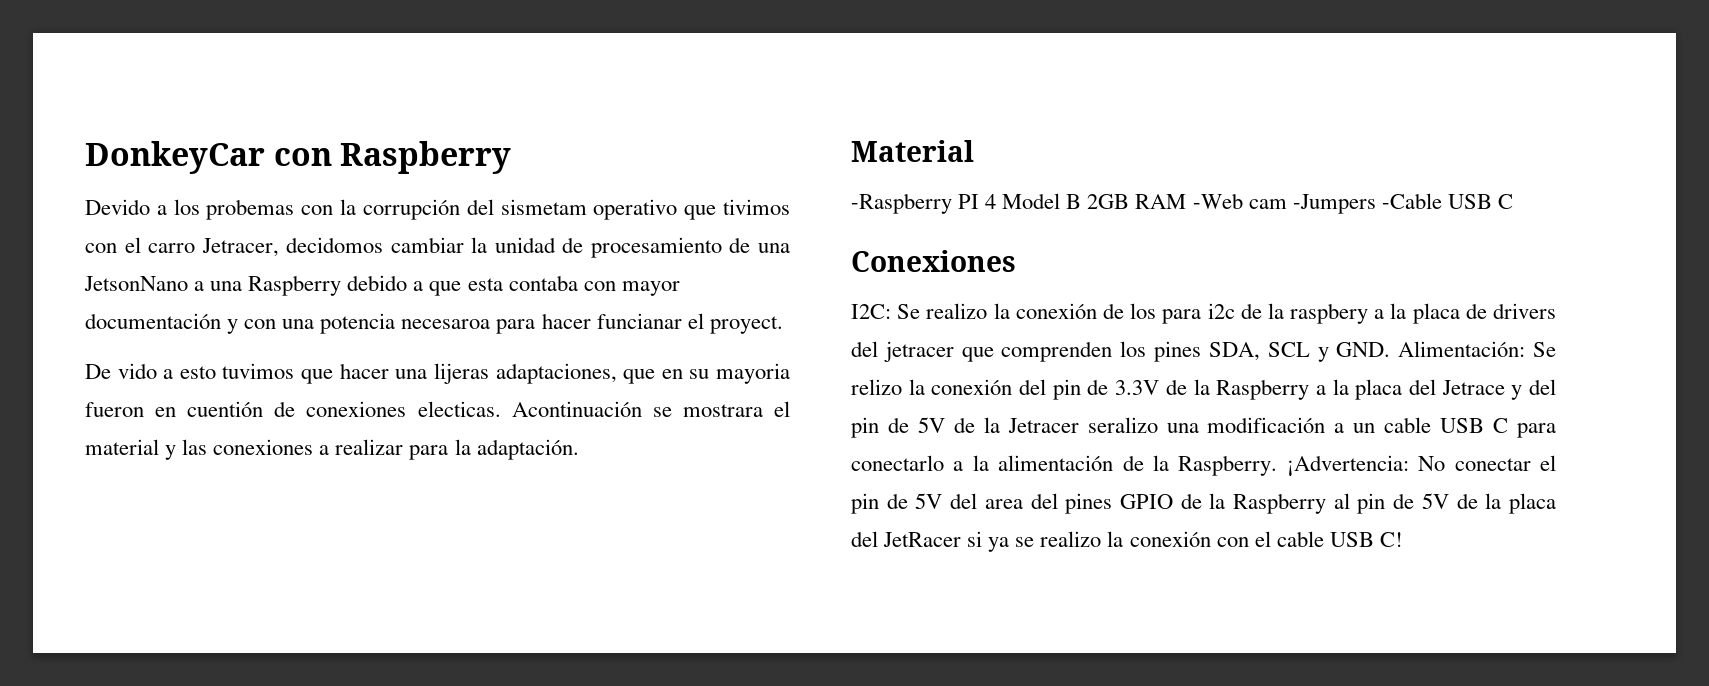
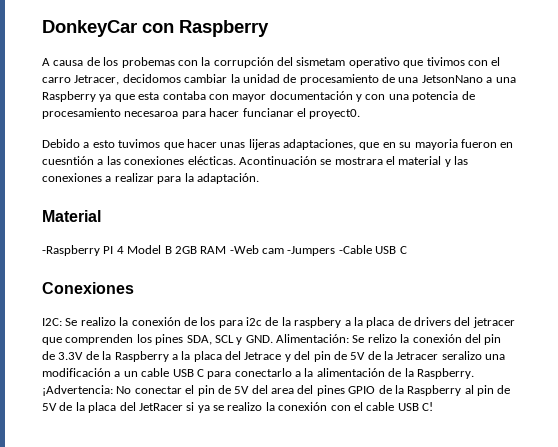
- Devido a los probemas con la corrupción del sismetam operativo que tivimos con el carro Jetracer, decidomos cambiar la unidad de procesamiento de una JetsonNano a una Raspberry debido a que esta contaba con mayor documentación y con una potencia necesaroa para hacer funcianar el proyect.
- De vido a esto tuvimos que hacer una lijeras adaptaciones, que en su mayoria fueron en cuentión de conexiones electicas.
+ A causa de los probemas con la corrupción del sismetam operativo que tivimos con el carro Jetracer, decidomos cambiar la unidad de procesamiento de una JetsonNano a una Raspberry ya que esta contaba con mayor documentación y con una potencia de procesamiento necesaroa para hacer funcianar el proyect0.
+ Debido a esto tuvimos que hacer unas lijeras adaptaciones, que en su mayoria fueron en cuesntión a las conexiones elécticas.

